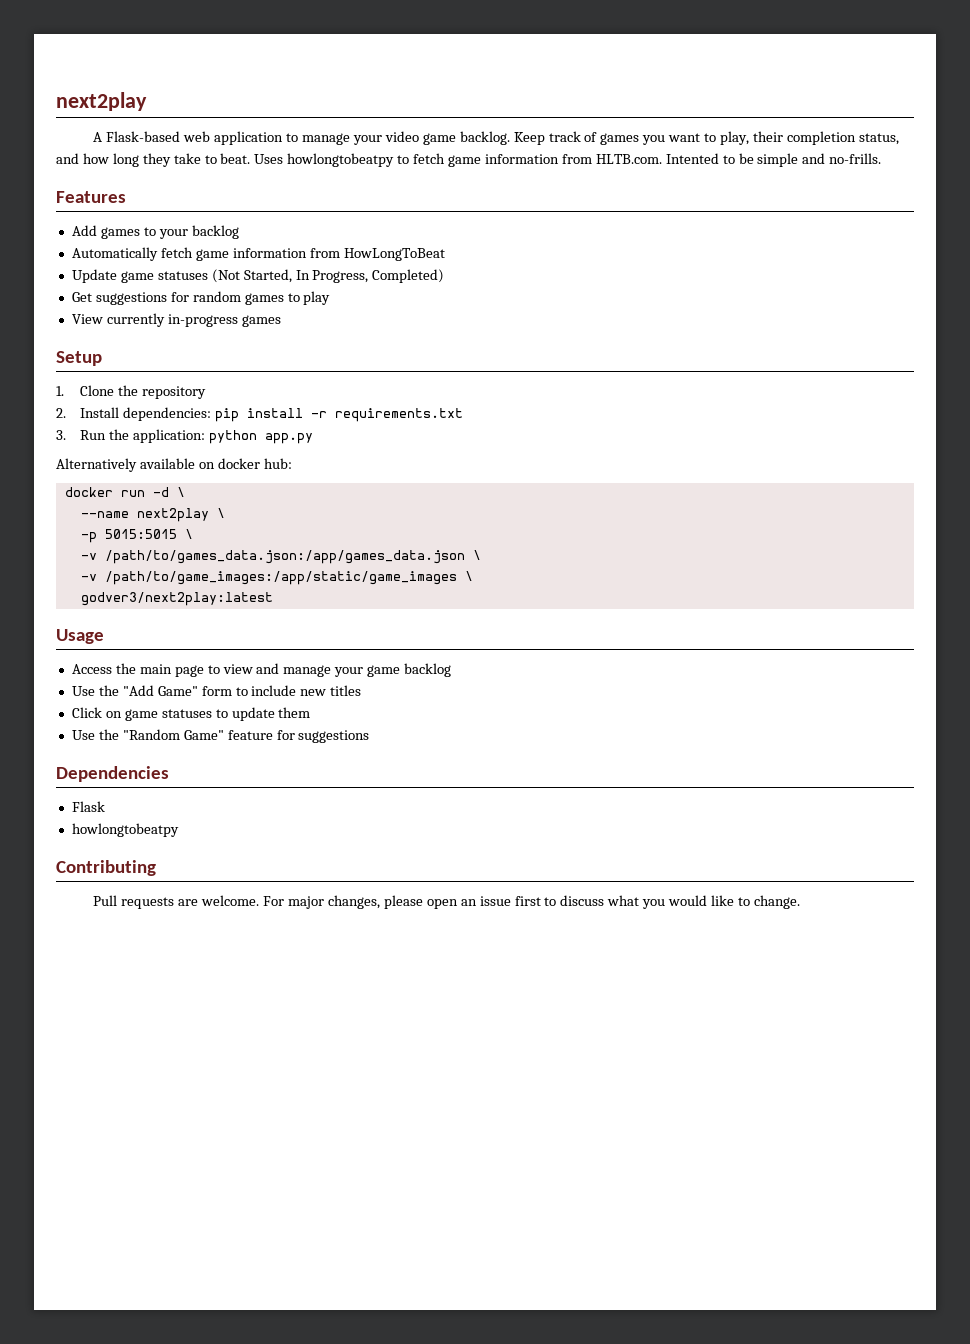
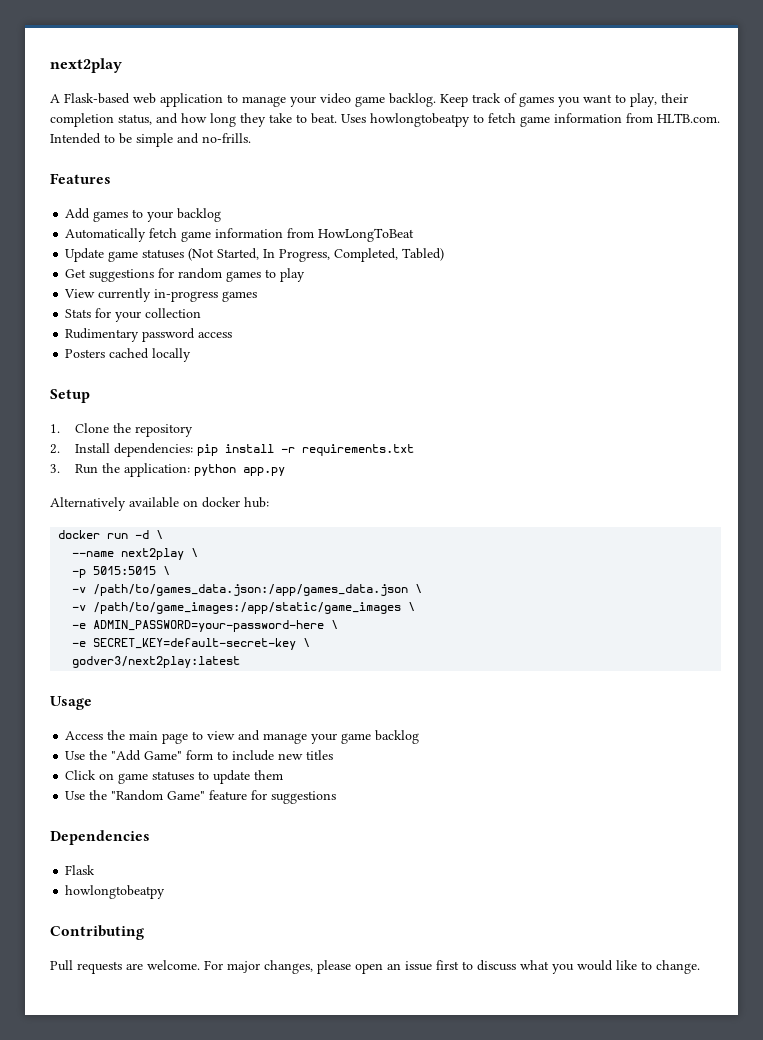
- Uses howlongtobeatpy to fetch game information from HLTB.com. Intented to be simple and no-frills.
+ Uses howlongtobeatpy to fetch game information from HLTB.com. Intended to be simple and no-frills.
- Update game statuses (Not Started, In Progress, Completed)
+ Update game statuses (Not Started, In Progress, Completed, Tabled)
+ Stats for your collection
+ Rudimentary password access
+ Posters cached locally
+ -e ADMIN_PASSWORD=your-password-here \
+ -e SECRET_KEY=default-secret-key \

